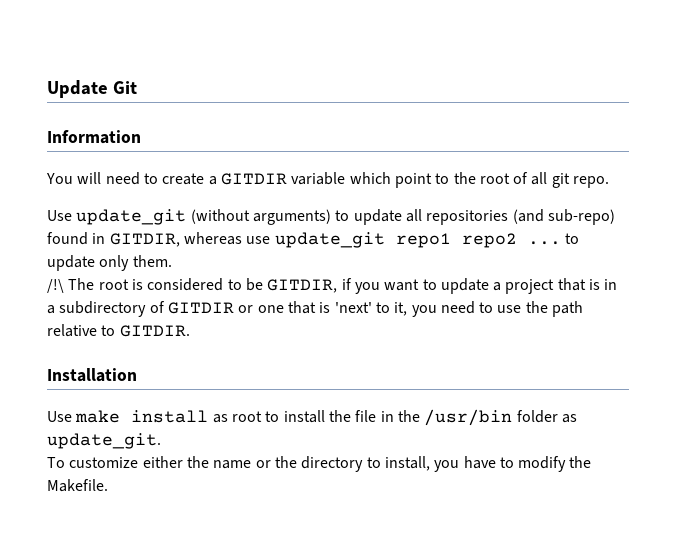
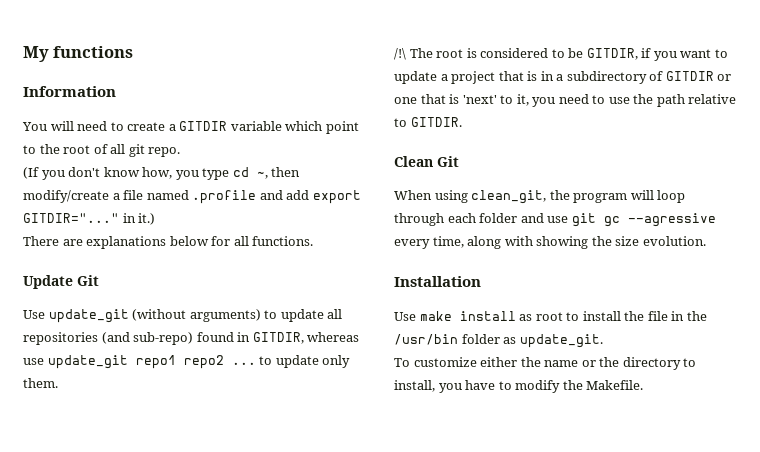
- Update Git
+ My functions
+ (If you don't know how, you type cd ~, then modify/create a file named .profile and add export GITDIR="..." in it.)
+ There are explanations below for all functions.
+ Update Git
+ Clean Git
+ When using clean_git, the program will loop through each folder and use git gc --agressive every time, along with showing the size evolution.

